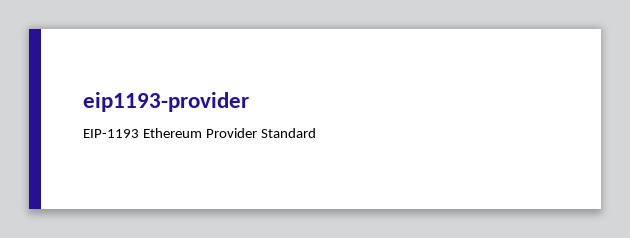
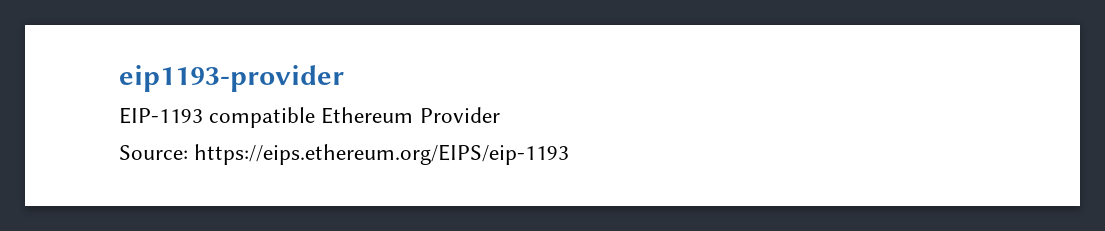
- EIP-1193 Ethereum Provider Standard
+ EIP-1193 compatible Ethereum Provider
+ Source: https://eips.ethereum.org/EIPS/eip-1193

